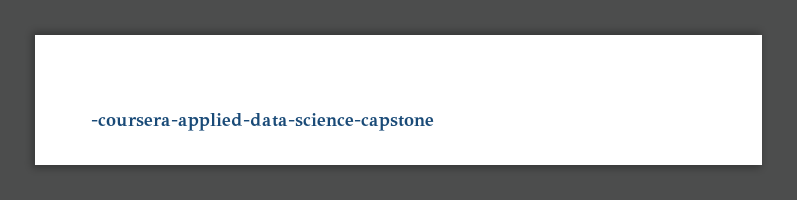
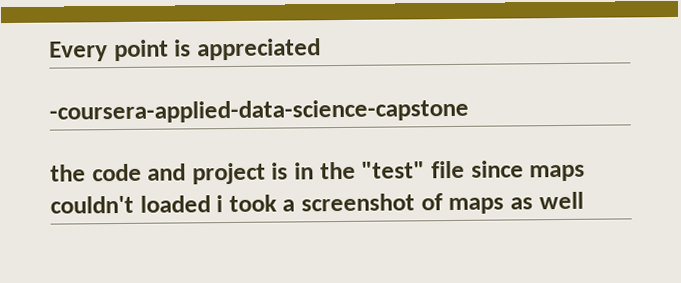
+ Every point is appreciated
  -coursera-applied-data-science-capstone
+ the code and project is in the "test" file since maps couldn't loaded i took a screenshot of maps as well

